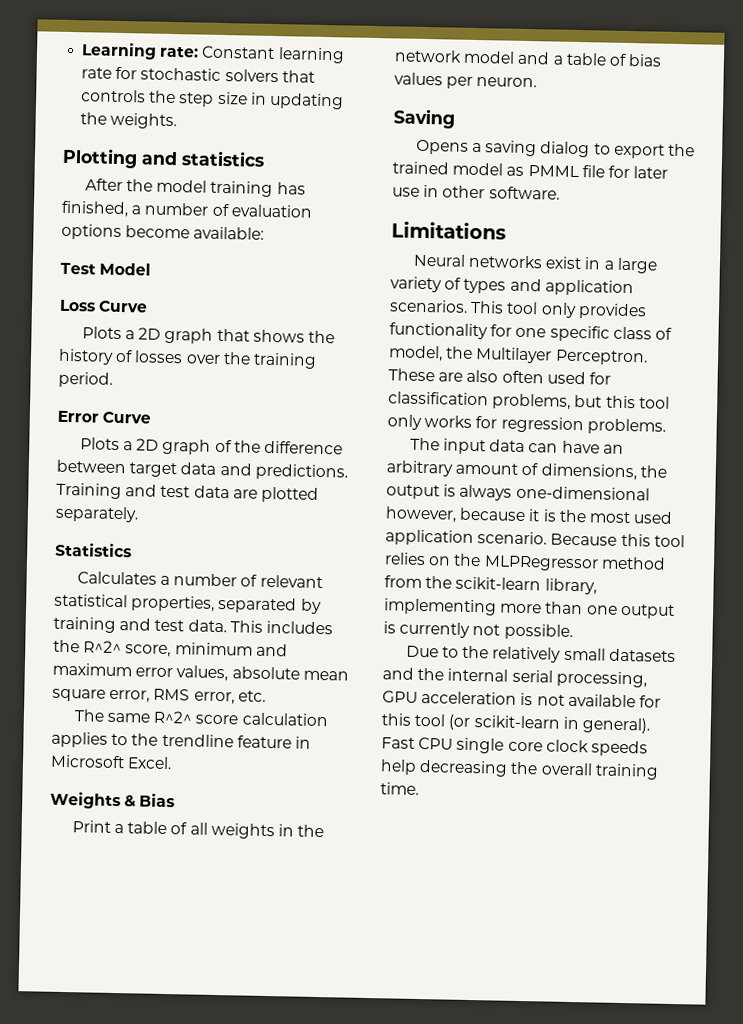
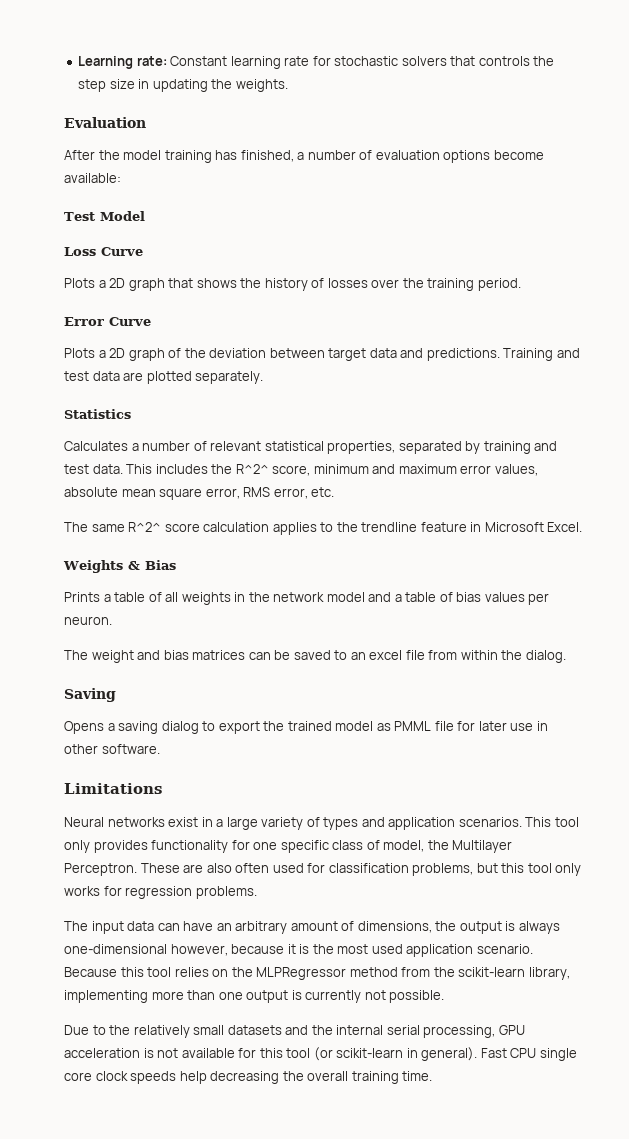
- Plotting and statistics
+ Evaluation
- Plots a 2D graph of the difference between target data and predictions.
+ Plots a 2D graph of the deviation between target data and predictions.
- Print a table of all weights in the network model and a table of bias values per neuron.
+ Prints a table of all weights in the network model and a table of bias values per neuron.
+ The weight and bias matrices can be saved to an excel file from within the dialog.

